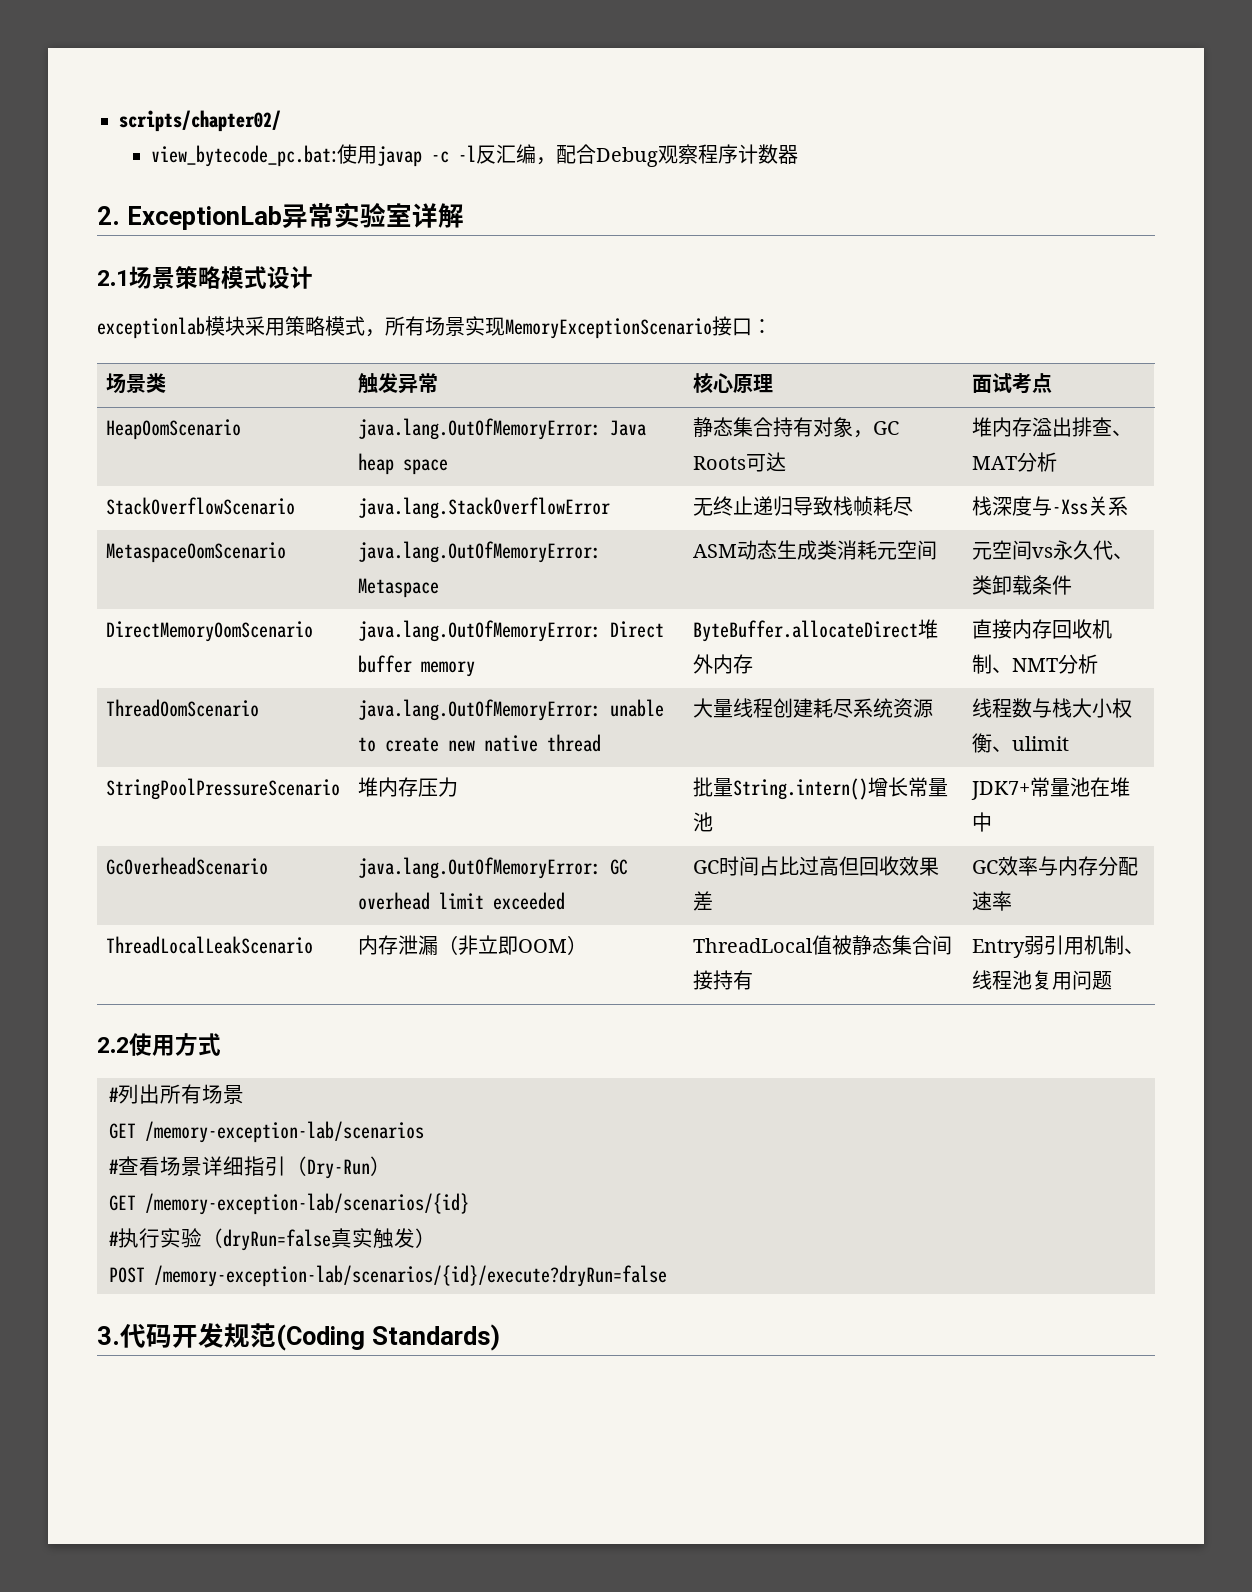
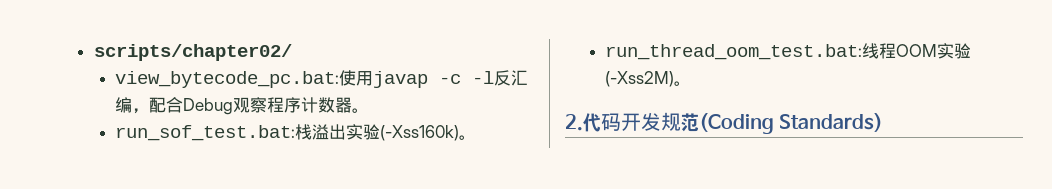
- view_bytecode_pc.bat:使用javap -c -l反汇编，配合Debug观察程序计数器
- 2. ExceptionLab异常实验室详解
- 2.1场景策略模式设计
- exceptionlab模块采用策略模式，所有场景实现MemoryExceptionScenario接口：
- 场景类 | 触发异常 | 核心原理 | 面试考点
- HeapOomScenario | java.lang.OutOfMemoryError: Java heap space | 静态集合持有对象，GC Roots可达 | 堆内存溢出排查、MAT分析
- StackOverflowScenario | java.lang.StackOverflowError | 无终止递归导致栈帧耗尽 | 栈深度与-Xss关系
- MetaspaceOomScenario | java.lang.OutOfMemoryError: Metaspace | ASM动态生成类消耗元空间 | 元空间vs永久代、类卸载条件
- DirectMemoryOomScenario | java.lang.OutOfMemoryError: Direct buffer memory | ByteBuffer.allocateDirect堆外内存 | 直接内存回收机制、NMT分析
- ThreadOomScenario | java.lang.OutOfMemoryError: unable to create new native thread | 大量线程创建耗尽系统资源 | 线程数与栈大小权衡、ulimit
- StringPoolPressureScenario | 堆内存压力 | 批量String.intern()增长常量池 | JDK7+常量池在堆中
- GcOverheadScenario | java.lang.OutOfMemoryError: GC overhead limit exceeded | GC时间占比过高但回收效果差 | GC效率与内存分配速率
- ThreadLocalLeakScenario | 内存泄漏（非立即OOM） | ThreadLocal值被静态集合间接持有 | Entry弱引用机制、线程池复用问题
- 2.2使用方式
- #列出所有场景
- GET /memory-exception-lab/scenarios
- #查看场景详细指引（Dry-Run）
- GET /memory-exception-lab/scenarios/{id}
- #执行实验（dryRun=false真实触发）
- POST /memory-exception-lab/scenarios/{id}/execute?dryRun=false
- 3.代码开发规范(Coding Standards)
+ view_bytecode_pc.bat:使用javap -c -l反汇编，配合Debug观察程序计数器。
+ run_sof_test.bat:栈溢出实验(-Xss160k)。
+ run_thread_oom_test.bat:线程OOM实验(-Xss2M)。
+ 2.代码开发规范(Coding Standards)

